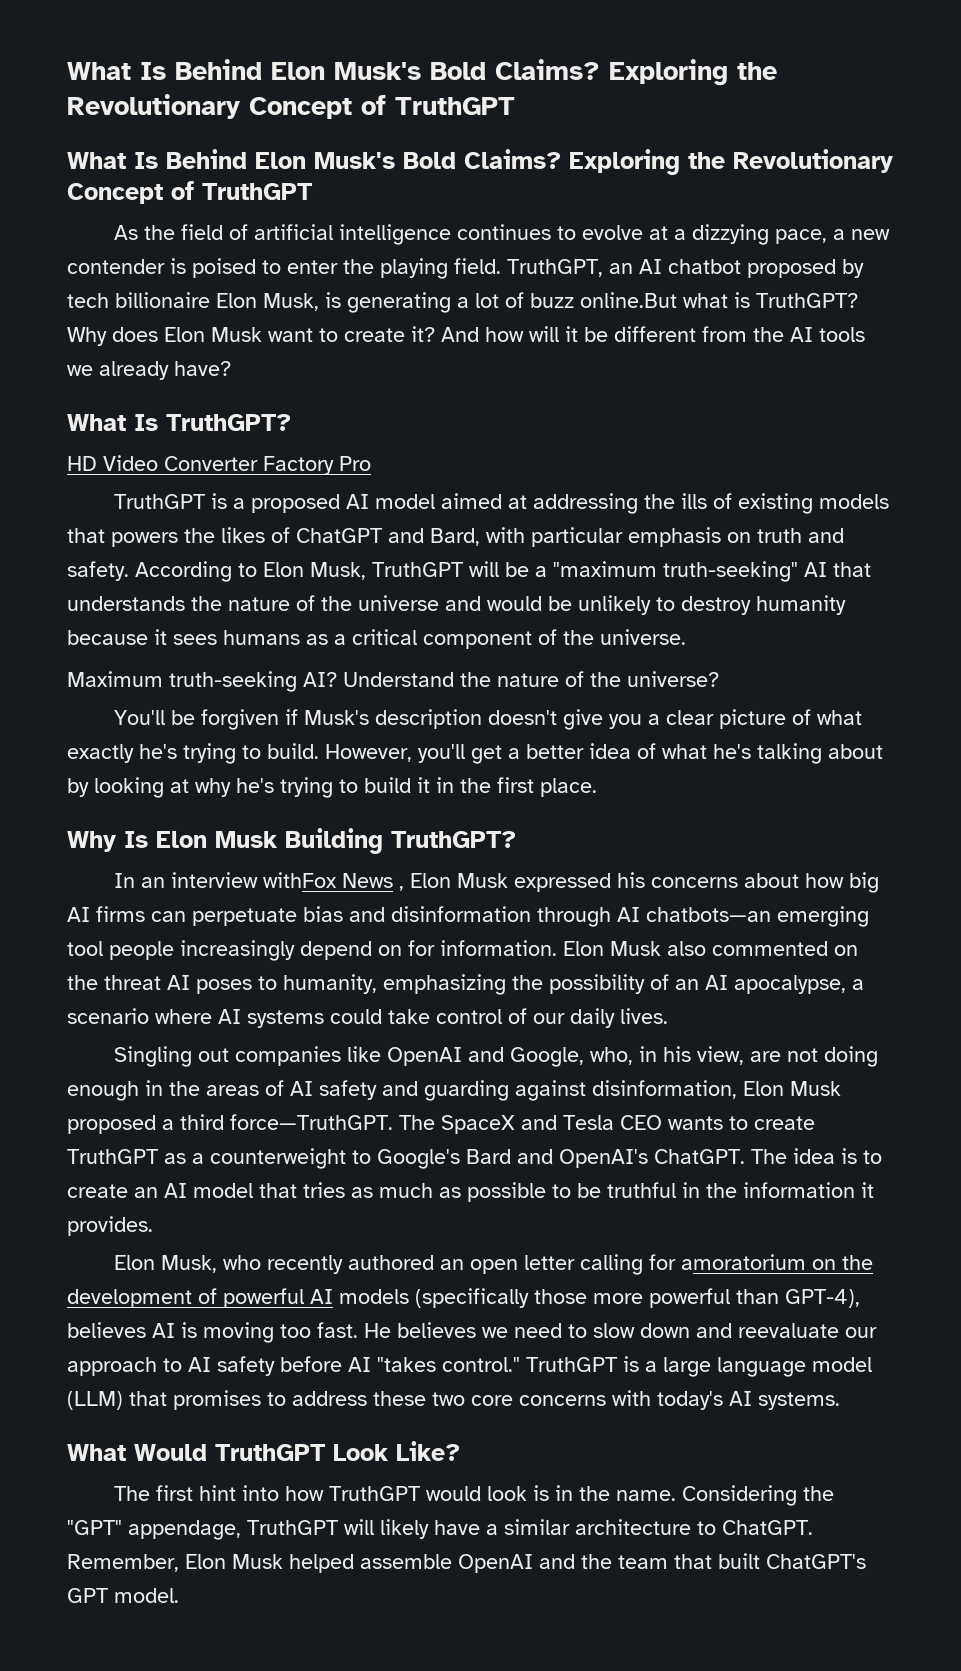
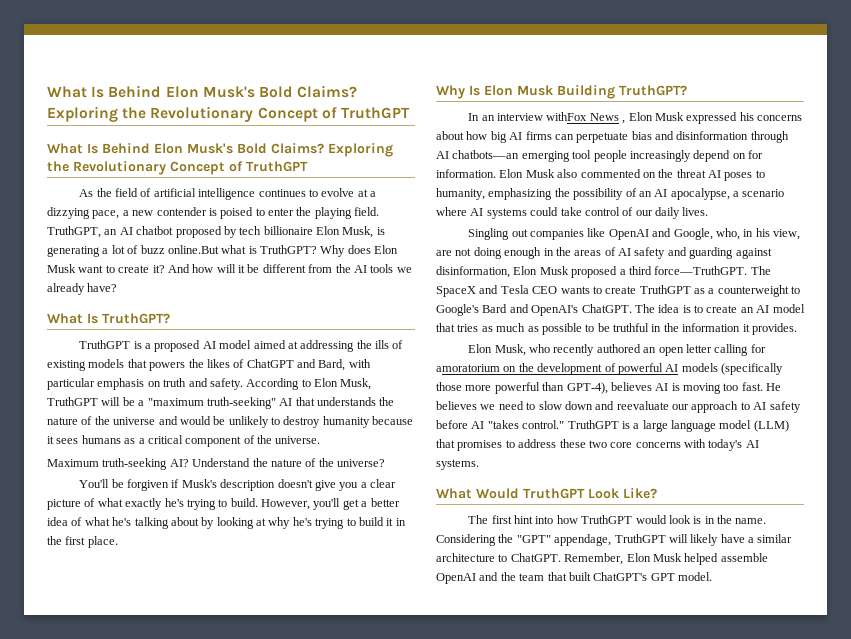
- HD Video Converter Factory Pro

